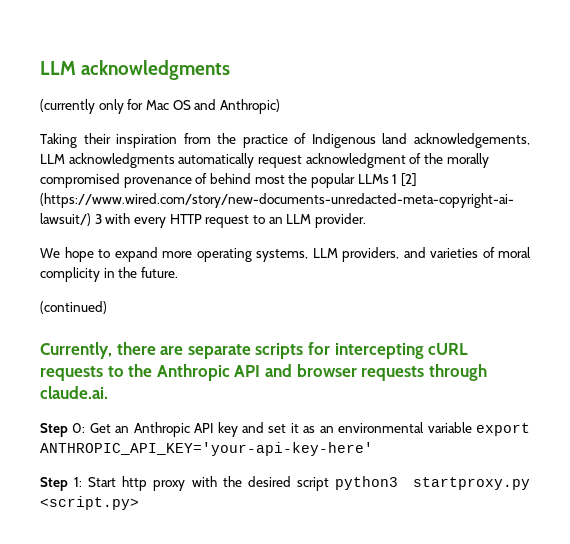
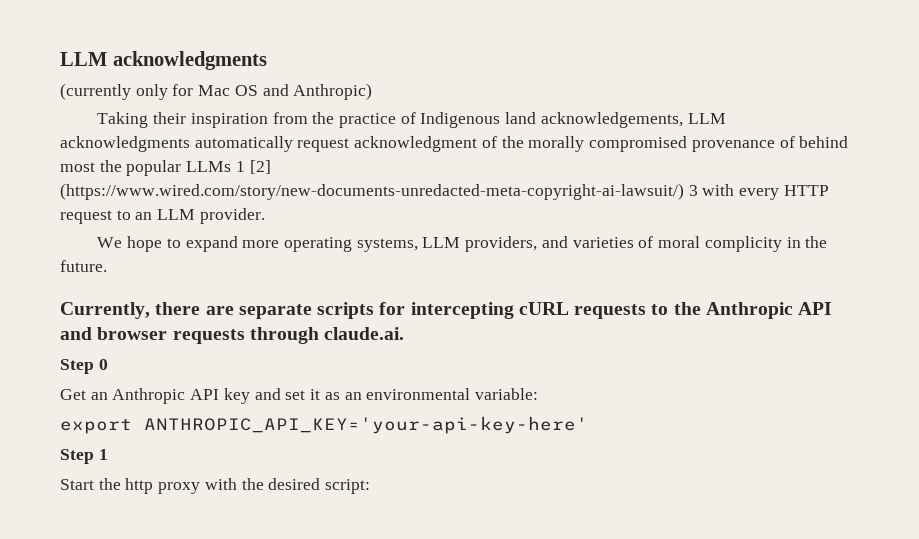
- (continued)
- Step 0: Get an Anthropic API key and set it as an environmental variable export ANTHROPIC_API_KEY='your-api-key-here'
+ Step 0
+ Get an Anthropic API key and set it as an environmental variable:
+ export ANTHROPIC_API_KEY='your-api-key-here'
- Step 1: Start http proxy with the desired script python3 startproxy.py <script.py>
+ Step 1
+ Start the http proxy with the desired script:

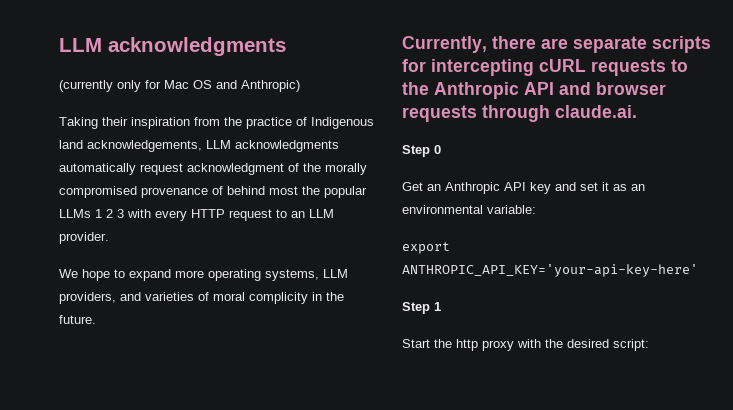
- Taking their inspiration from the practice of Indigenous land acknowledgements, LLM acknowledgments automatically request acknowledgment of the morally compromised provenance of behind most the popular LLMs 1 [2] (https://www.wired.com/story/new-documents-unredacted-meta-copyright-ai-lawsuit/) 3 with every HTTP request to an LLM provider.
+ Taking their inspiration from the practice of Indigenous land acknowledgements, LLM acknowledgments automatically request acknowledgment of the morally compromised provenance of behind most the popular LLMs 1 2 3 with every HTTP request to an LLM provider.

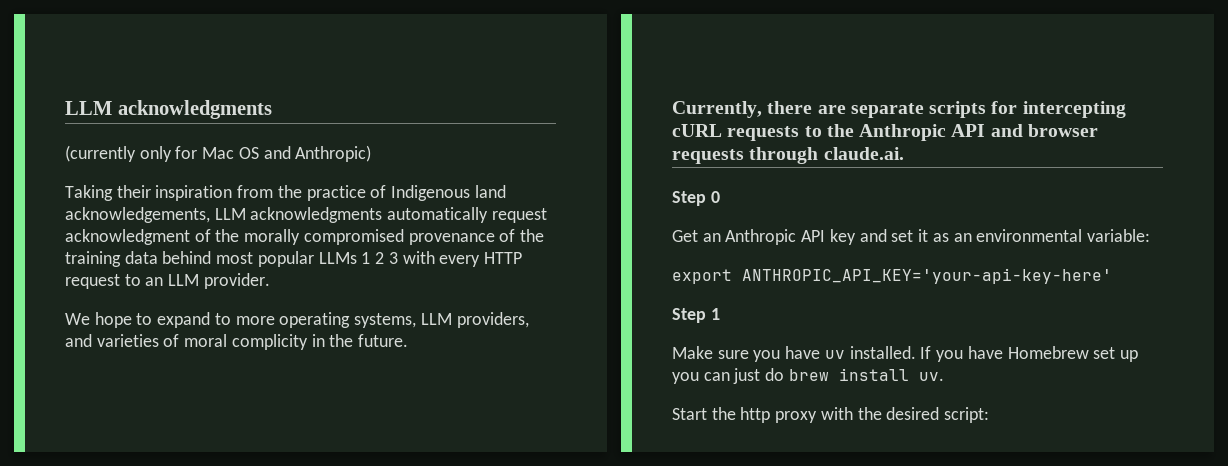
- Taking their inspiration from the practice of Indigenous land acknowledgements, LLM acknowledgments automatically request acknowledgment of the morally compromised provenance of behind most the popular LLMs 1 2 3 with every HTTP request to an LLM provider.
+ Taking their inspiration from the practice of Indigenous land acknowledgements, LLM acknowledgments automatically request acknowledgment of the morally compromised provenance of the training data behind most popular LLMs 1 2 3 with every HTTP request to an LLM provider.
- We hope to expand more operating systems, LLM providers, and varieties of moral complicity in the future.
+ We hope to expand to more operating systems, LLM providers, and varieties of moral complicity in the future.
+ Make sure you have uv installed. If you have Homebrew set up you can just do brew install uv.

